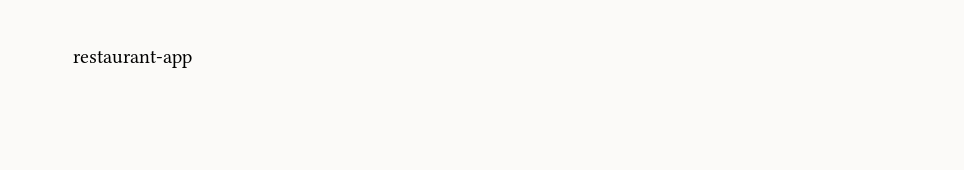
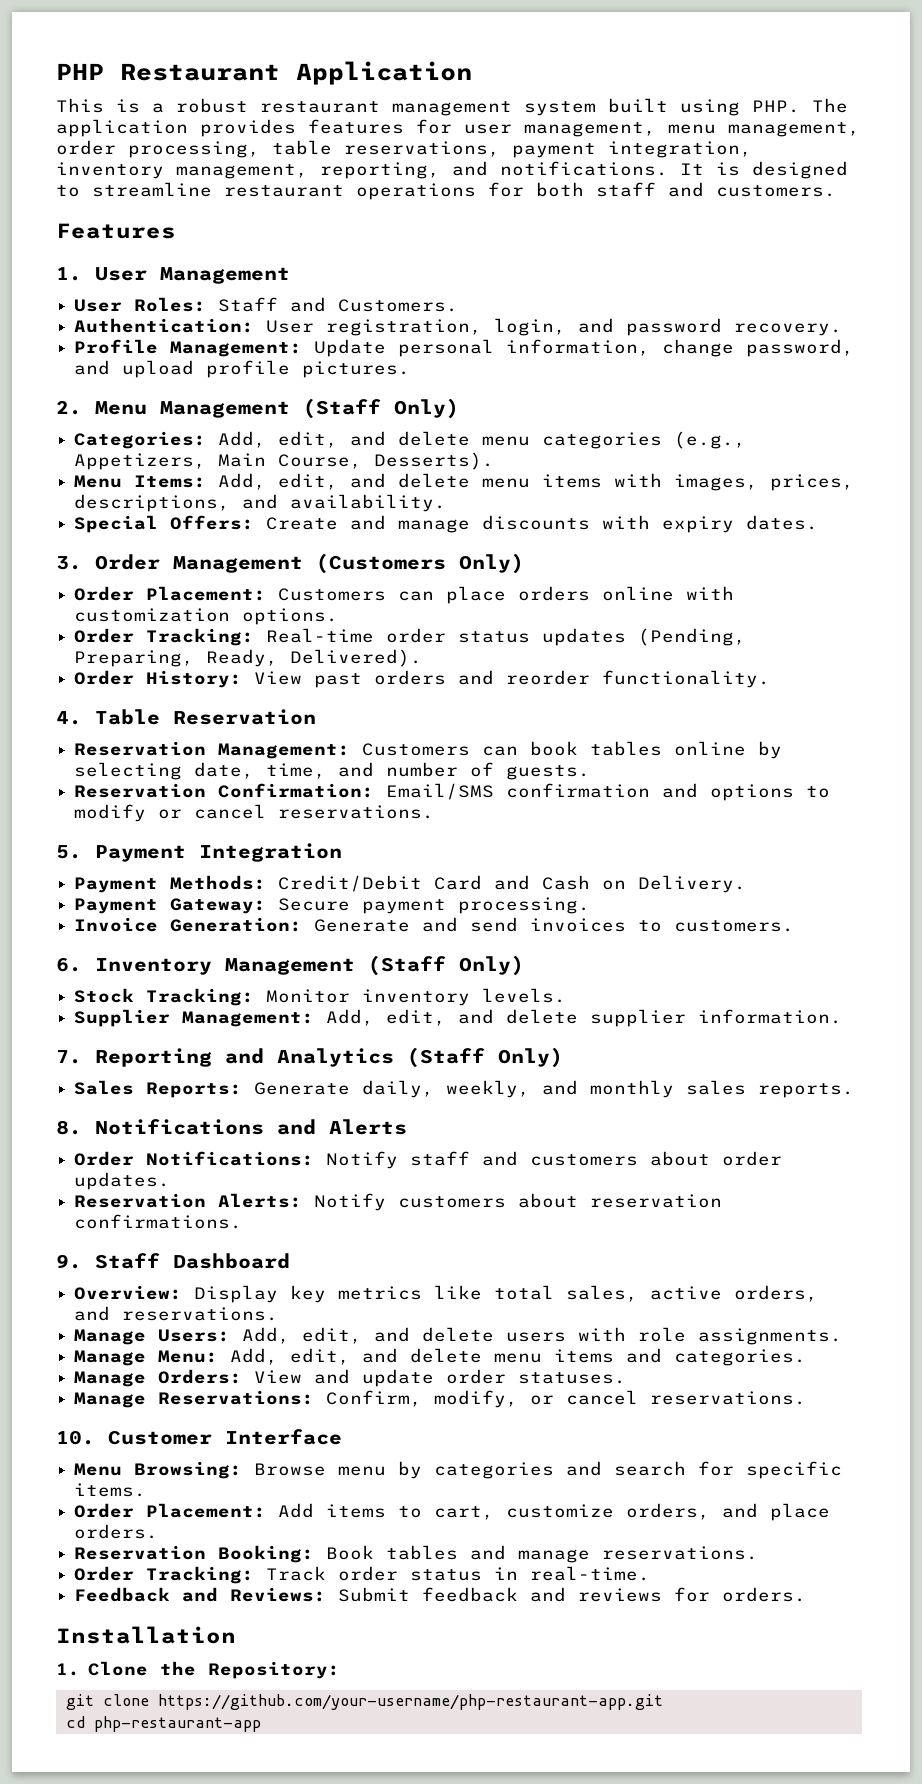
- restaurant-app
+ PHP Restaurant Application
+ This is a robust restaurant management system built using PHP. The application provides features for user management, menu management, order processing, table reservations, payment integration, inventory management, reporting, and notifications. It is designed to streamline restaurant operations for both staff and customers.
+ Features
+ 1. User Management
+ User Roles: Staff and Customers.
+ Authentication: User registration, login, and password recovery.
+ Profile Management: Update personal information, change password, and upload profile pictures.
+ 2. Menu Management (Staff Only)
+ Categories: Add, edit, and delete menu categories (e.g., Appetizers, Main Course, Desserts).
+ Menu Items: Add, edit, and delete menu items with images, prices, descriptions, and availability.
+ Special Offers: Create and manage discounts with expiry dates.
+ 3. Order Management (Customers Only)
+ Order Placement: Customers can place orders online with customization options.
+ Order Tracking: Real-time order status updates (Pending, Preparing, Ready, Delivered).
+ Order History: View past orders and reorder functionality.
+ 4. Table Reservation
+ Reservation Management: Customers can book tables online by selecting date, time, and number of guests.
+ Reservation Confirmation: Email/SMS confirmation and options to modify or cancel reservations.
+ 5. Payment Integration
+ Payment Methods: Credit/Debit Card and Cash on Delivery.
+ Payment Gateway: Secure payment processing.
+ Invoice Generation: Generate and send invoices to customers.
+ 6. Inventory Management (Staff Only)
+ Stock Tracking: Monitor inventory levels.
+ Supplier Management: Add, edit, and delete supplier information.
+ 7. Reporting and Analytics (Staff Only)
+ Sales Reports: Generate daily, weekly, and monthly sales reports.
+ 8. Notifications and Alerts
+ Order Notifications: Notify staff and customers about order updates.
+ Reservation Alerts: Notify customers about reservation confirmations.
+ 9. Staff Dashboard
+ Overview: Display key metrics like total sales, active orders, and reservations.
+ Manage Users: Add, edit, and delete users with role assignments.
+ Manage Menu: Add, edit, and delete menu items and categories.
+ Manage Orders: View and update order statuses.
+ Manage Reservations: Confirm, modify, or cancel reservations.
+ 10. Customer Interface
+ Menu Browsing: Browse menu by categories and search for specific items.
+ Order Placement: Add items to cart, customize orders, and place orders.
+ Reservation Booking: Book tables and manage reservations.
+ Order Tracking: Track order status in real-time.
+ Feedback and Reviews: Submit feedback and reviews for orders.
+ Installation
+ 1. Clone the Repository:
+ git clone https://github.com/your-username/php-restaurant-app.git
+ cd php-restaurant-app

